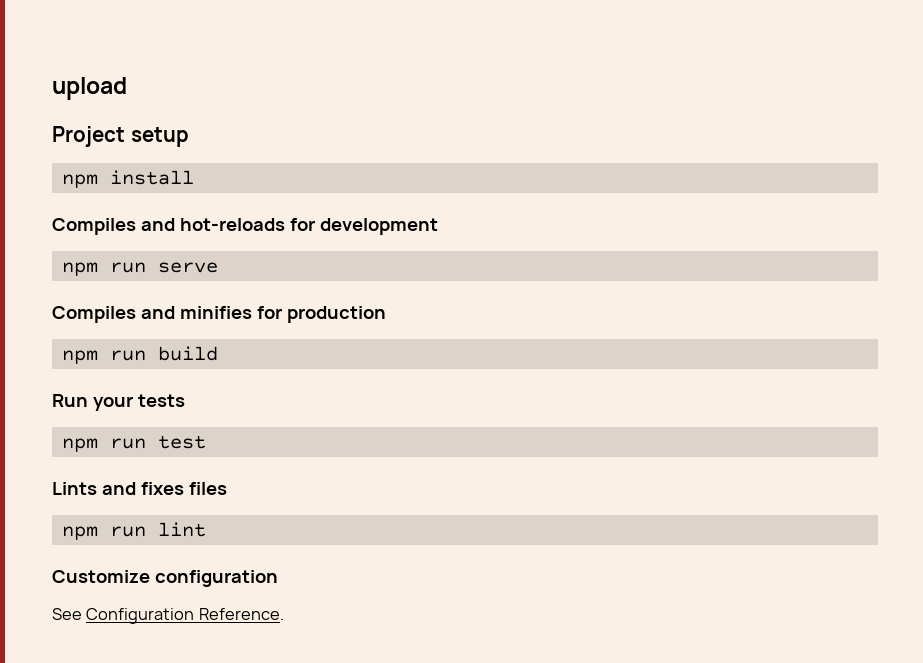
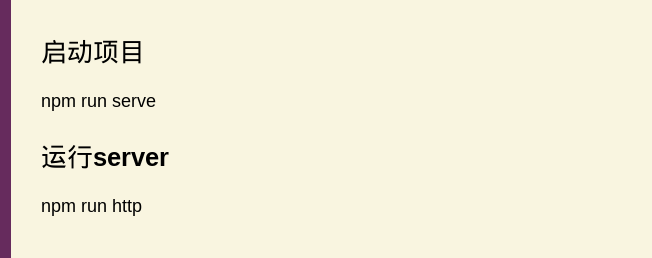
- upload
- Project setup
- npm install
- Compiles and hot-reloads for development
+ 启动项目
  npm run serve
- Compiles and minifies for production
- npm run build
- Run your tests
- npm run test
- Lints and fixes files
- npm run lint
- Customize configuration
- See Configuration Reference.
+ 运行server
+ npm run http

